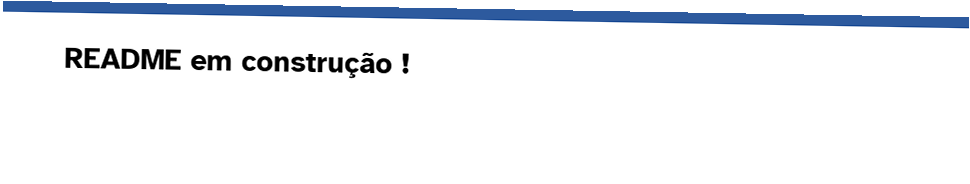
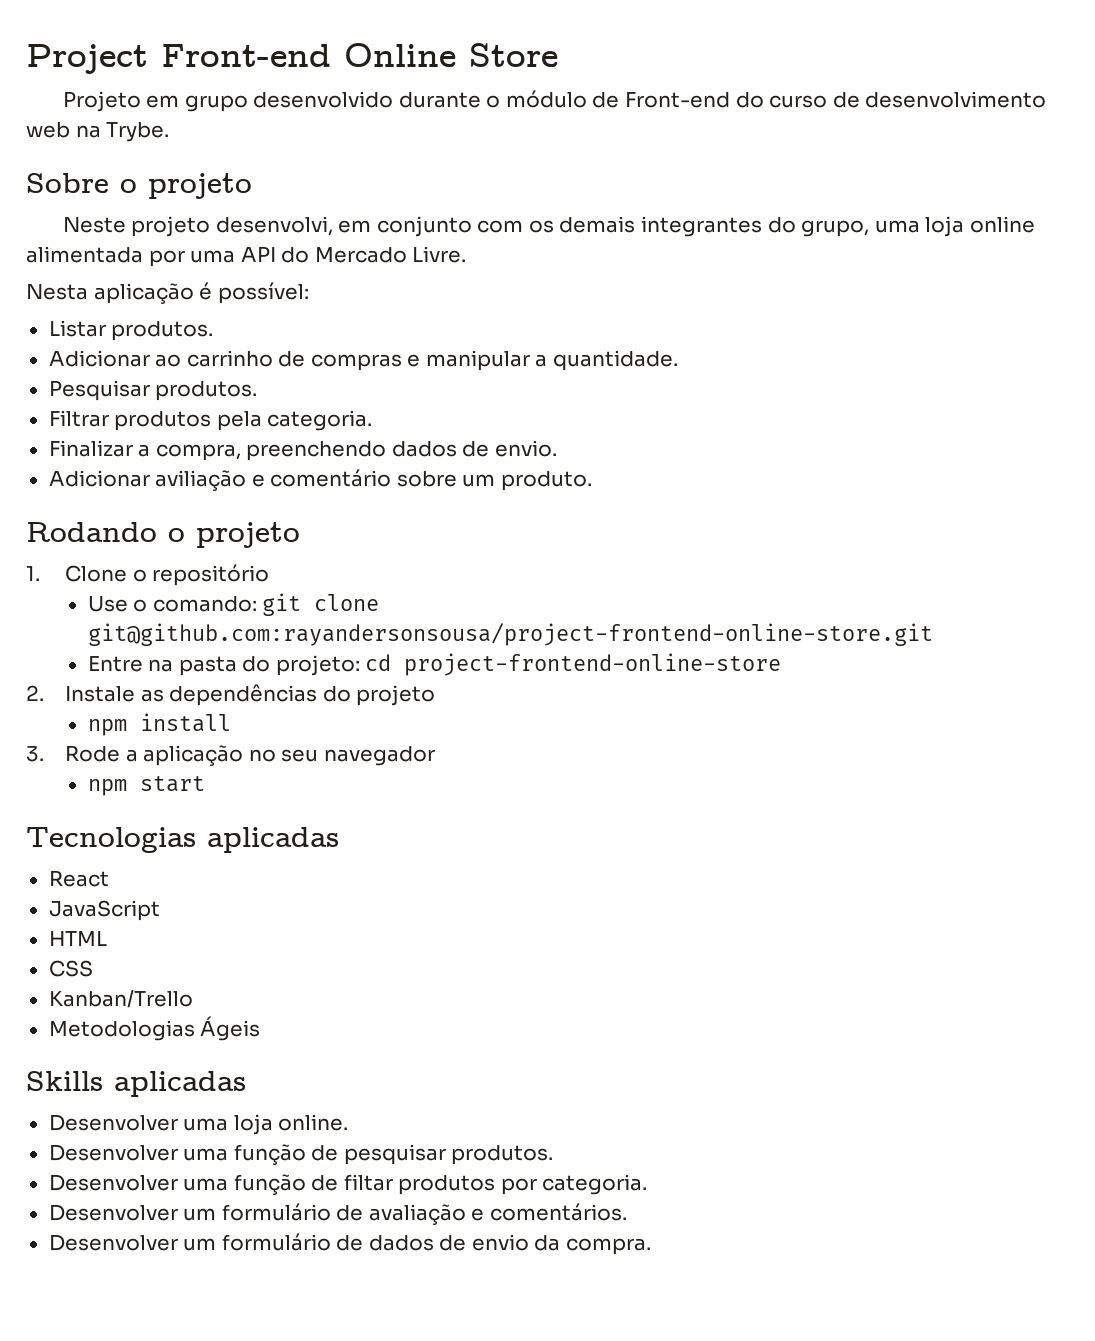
- README em construção !
+ Project Front-end Online Store
+ Projeto em grupo desenvolvido durante o módulo de Front-end do curso de desenvolvimento web na Trybe.
+ Sobre o projeto
+ Neste projeto desenvolvi, em conjunto com os demais integrantes do grupo, uma loja online alimentada por uma API do Mercado Livre.
+ Nesta aplicação é possível:
+ Listar produtos.
+ Adicionar ao carrinho de compras e manipular a quantidade.
+ Pesquisar produtos.
+ Filtrar produtos pela categoria.
+ Finalizar a compra, preenchendo dados de envio.
+ Adicionar aviliação e comentário sobre um produto.
+ Rodando o projeto
+ 1. Clone o repositório
+ Use o comando: git clone git@github.com:rayandersonsousa/project-frontend-online-store.git
+ Entre na pasta do projeto: cd project-frontend-online-store
+ 2. Instale as dependências do projeto
+ npm install
+ 3. Rode a aplicação no seu navegador
+ npm start
+ Tecnologias aplicadas
+ React
+ JavaScript
+ HTML
+ CSS
+ Kanban/Trello
+ Metodologias Ágeis
+ Skills aplicadas
+ Desenvolver uma loja online.
+ Desenvolver uma função de pesquisar produtos.
+ Desenvolver uma função de filtar produtos por categoria.
+ Desenvolver um formulário de avaliação e comentários.
+ Desenvolver um formulário de dados de envio da compra.

